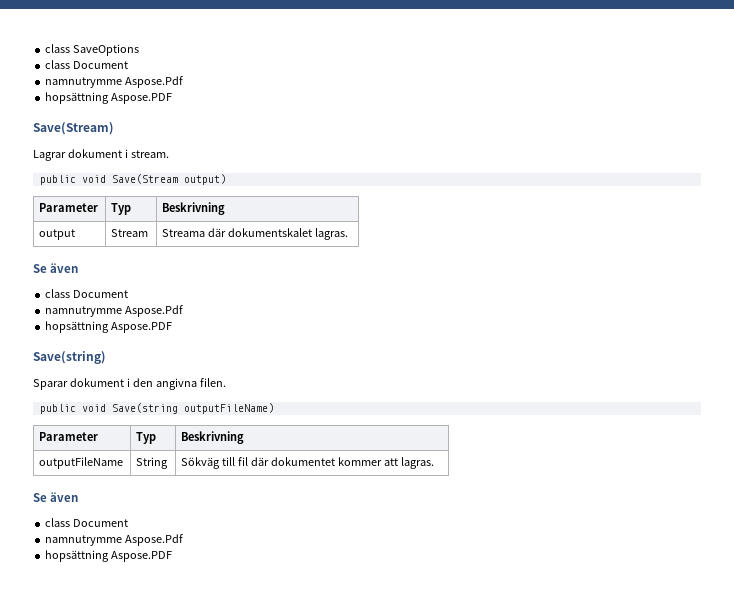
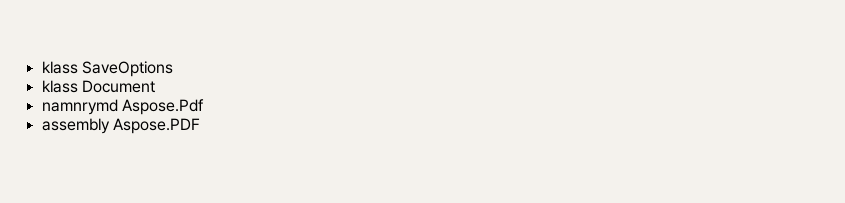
- class SaveOptions
- class Document
- namnutrymme Aspose.Pdf
- hopsättning Aspose.PDF
- Save(Stream)
- Lagrar dokument i stream.
- public void Save(Stream output)
- Parameter | Typ | Beskrivning
- output | Stream | Streama där dokumentskalet lagras.
- Se även
- class Document
- namnutrymme Aspose.Pdf
- hopsättning Aspose.PDF
- Save(string)
- Sparar dokument i den angivna filen.
- public void Save(string outputFileName)
- Parameter | Typ | Beskrivning
- outputFileName | String | Sökväg till fil där dokumentet kommer att lagras.
- Se även
- class Document
- namnutrymme Aspose.Pdf
- hopsättning Aspose.PDF
+ klass SaveOptions
+ klass Document
+ namnrymd Aspose.Pdf
+ assembly Aspose.PDF

